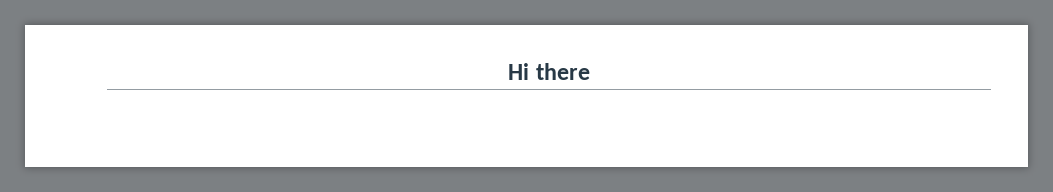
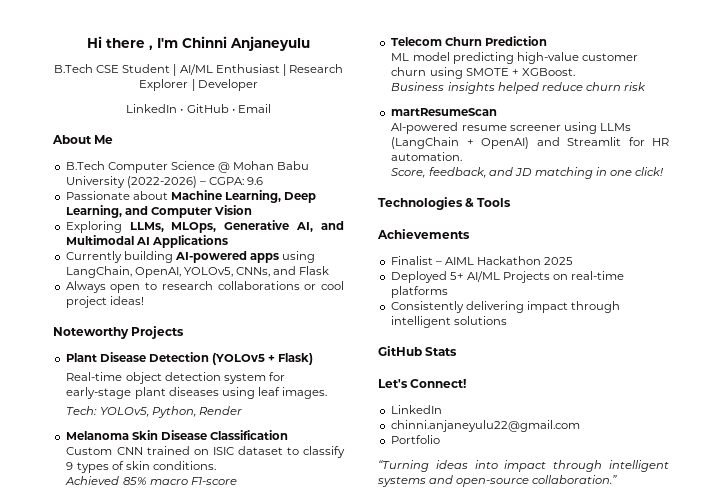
- Hi there
+ Hi there , I'm Chinni Anjaneyulu
+ B.Tech CSE Student | AI/ML Enthusiast | Research Explorer | Developer
+ LinkedIn • GitHub • Email
+ About Me
+ B.Tech Computer Science @ Mohan Babu University (2022-2026) – CGPA: 9.6
+ Passionate about Machine Learning, Deep Learning, and Computer Vision
+ Exploring LLMs, MLOps, Generative AI, and Multimodal AI Applications
+ Currently building AI-powered apps using LangChain, OpenAI, YOLOv5, CNNs, and Flask
+ Always open to research collaborations or cool project ideas!
+ Noteworthy Projects
+ Plant Disease Detection (YOLOv5 + Flask)
+ Real-time object detection system for early-stage plant diseases using leaf images.
+ Tech: YOLOv5, Python, Render
+ Melanoma Skin Disease Classification
+ Custom CNN trained on ISIC dataset to classify 9 types of skin conditions.
+ Achieved 85% macro F1-score
+ Telecom Churn Prediction
+ ML model predicting high-value customer churn using SMOTE + XGBoost.
+ Business insights helped reduce churn risk
+ martResumeScan
+ AI-powered resume screener using LLMs (LangChain + OpenAI) and Streamlit for HR automation.
+ Score, feedback, and JD matching in one click!
+ Technologies & Tools
+ Achievements
+ Finalist – AIML Hackathon 2025
+ Deployed 5+ AI/ML Projects on real-time platforms
+ Consistently delivering impact through intelligent solutions
+ GitHub Stats
+ Let's Connect!
+ LinkedIn
+ chinni.anjaneyulu22@gmail.com
+ Portfolio
+ “Turning ideas into impact through intelligent systems and open-source collaboration.”

